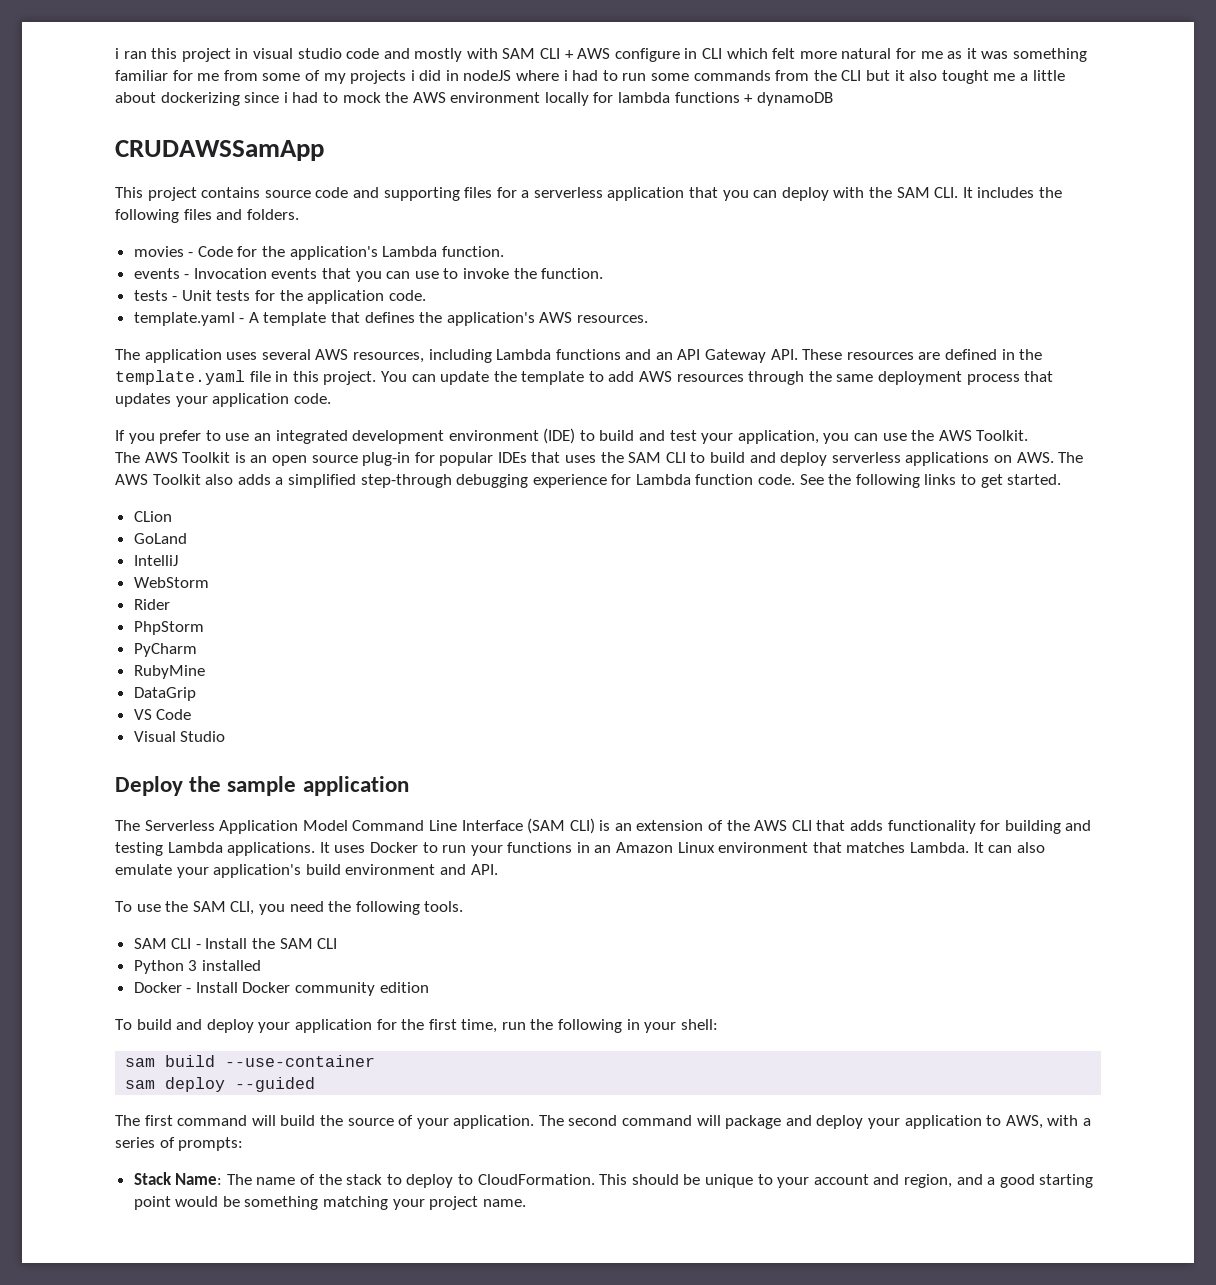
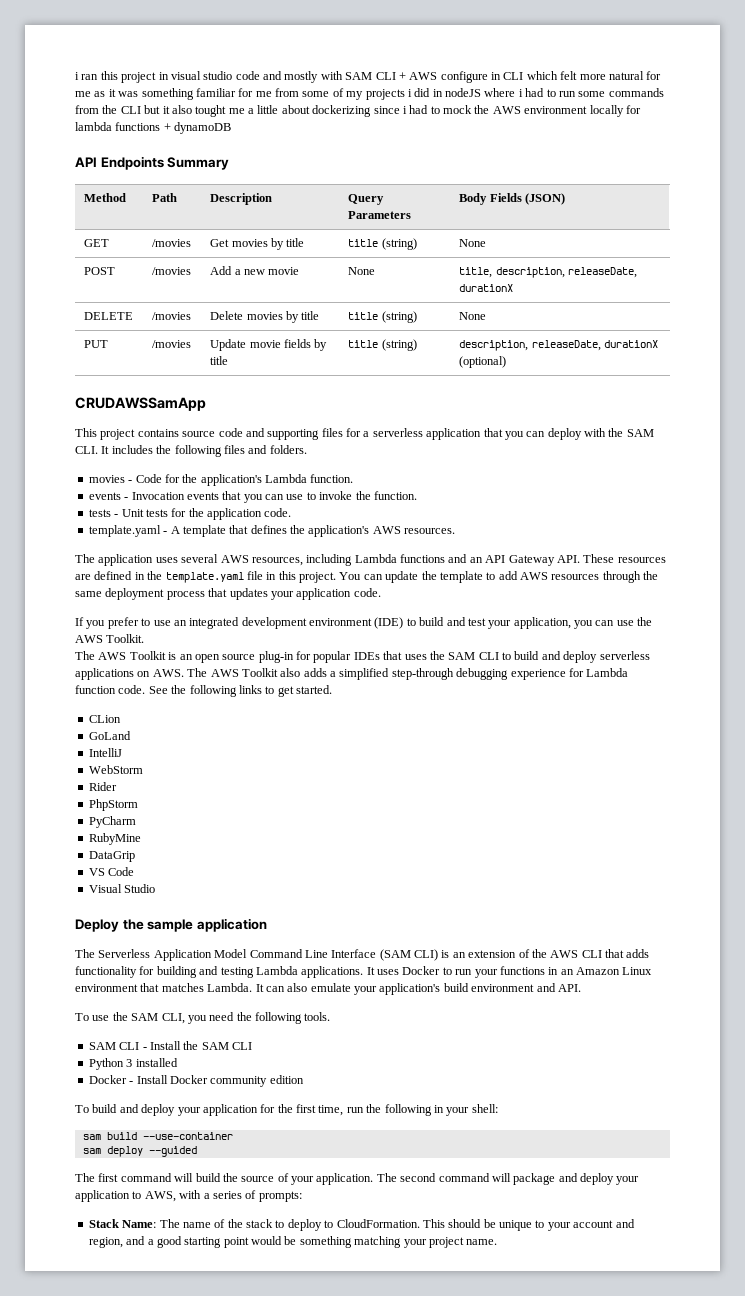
+ API Endpoints Summary
+ Method | Path | Description | Query Parameters | Body Fields (JSON)
+ GET | /movies | Get movies by title | title (string) | None
+ POST | /movies | Add a new movie | None | title, description, releaseDate, durationX
+ DELETE | /movies | Delete movies by title | title (string) | None
+ PUT | /movies | Update movie fields by title | title (string) | description, releaseDate, durationX (optional)

